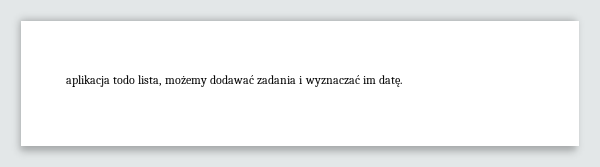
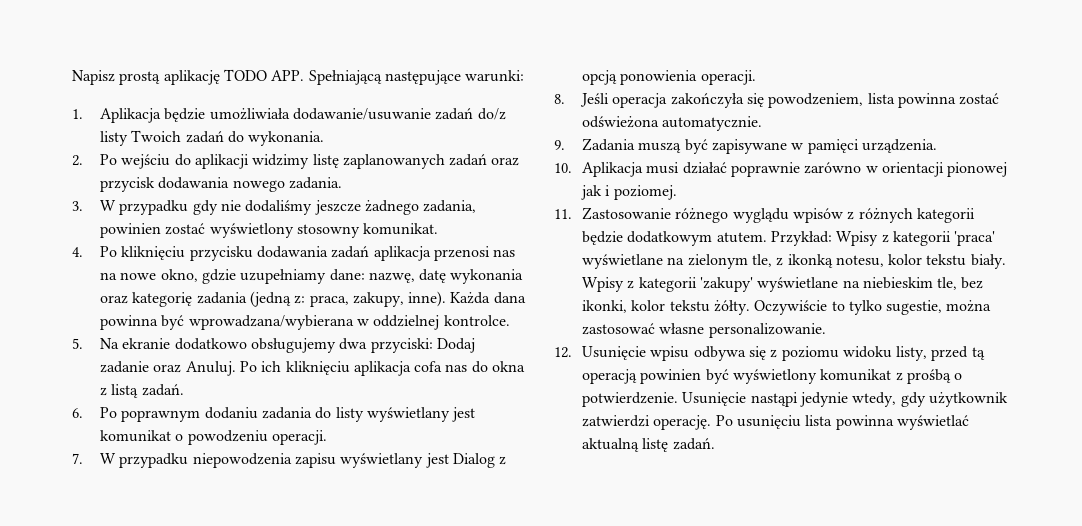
- aplikacja todo lista, możemy dodawać zadania i wyznaczać im datę.
+ Napisz prostą aplikację TODO APP. Spełniającą następujące warunki:
+ 1. Aplikacja będzie umożliwiała dodawanie/usuwanie zadań do/z listy Twoich zadań do wykonania.
+ 2. Po wejściu do aplikacji widzimy listę zaplanowanych zadań oraz przycisk dodawania nowego zadania.
+ 3. W przypadku gdy nie dodaliśmy jeszcze żadnego zadania, powinien zostać wyświetlony stosowny komunikat.
+ 4. Po kliknięciu przycisku dodawania zadań aplikacja przenosi nas na nowe okno, gdzie uzupełniamy dane: nazwę, datę wykonania oraz kategorię zadania (jedną z: praca, zakupy, inne). Każda dana powinna być wprowadzana/wybierana w oddzielnej kontrolce.
+ 5. Na ekranie dodatkowo obsługujemy dwa przyciski: Dodaj zadanie oraz Anuluj. Po ich kliknięciu aplikacja cofa nas do okna z listą zadań.
+ 6. Po poprawnym dodaniu zadania do listy wyświetlany jest komunikat o powodzeniu operacji.
+ 7. W przypadku niepowodzenia zapisu wyświetlany jest Dialog z opcją ponowienia operacji.
+ 8. Jeśli operacja zakończyła się powodzeniem, lista powinna zostać odświeżona automatycznie.
+ 9. Zadania muszą być zapisywane w pamięci urządzenia.
+ 10. Aplikacja musi działać poprawnie zarówno w orientacji pionowej jak i poziomej.
+ 11. Zastosowanie różnego wyglądu wpisów z różnych kategorii będzie dodatkowym atutem. Przykład: Wpisy z kategorii 'praca' wyświetlane na zielonym tle, z ikonką notesu, kolor tekstu biały. Wpisy z kategorii 'zakupy' wyświetlane na niebieskim tle, bez ikonki, kolor tekstu żółty. Oczywiście to tylko sugestie, można zastosować własne personalizowanie.
+ 12. Usunięcie wpisu odbywa się z poziomu widoku listy, przed tą operacją powinien być wyświetlony komunikat z prośbą o potwierdzenie. Usunięcie nastąpi jedynie wtedy, gdy użytkownik zatwierdzi operację. Po usunięciu lista powinna wyświetlać aktualną listę zadań.

